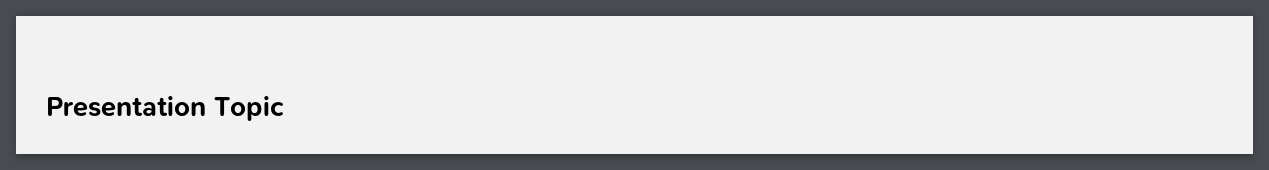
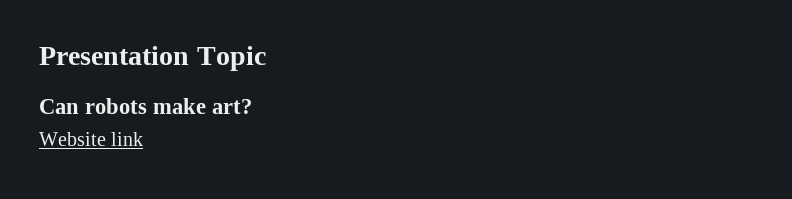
+ Can robots make art?
+ Website link

